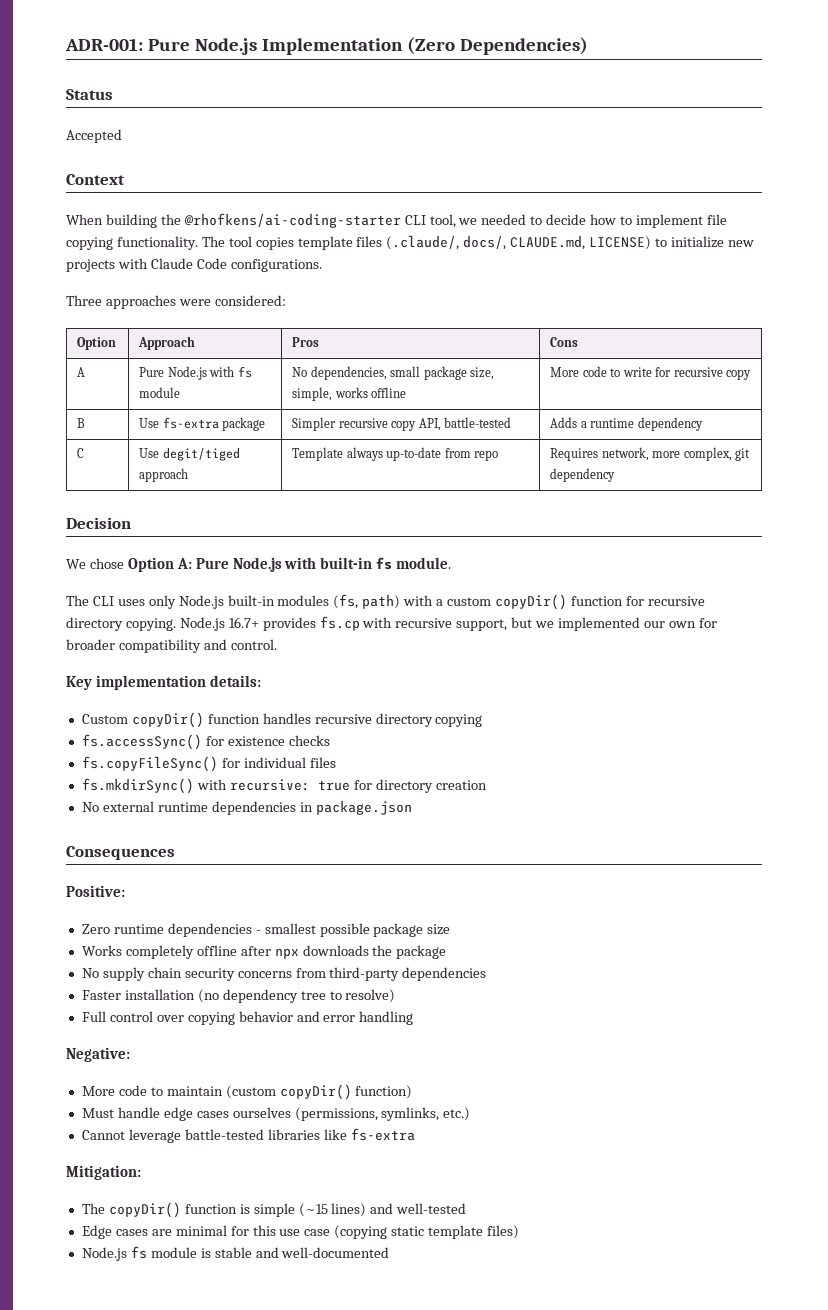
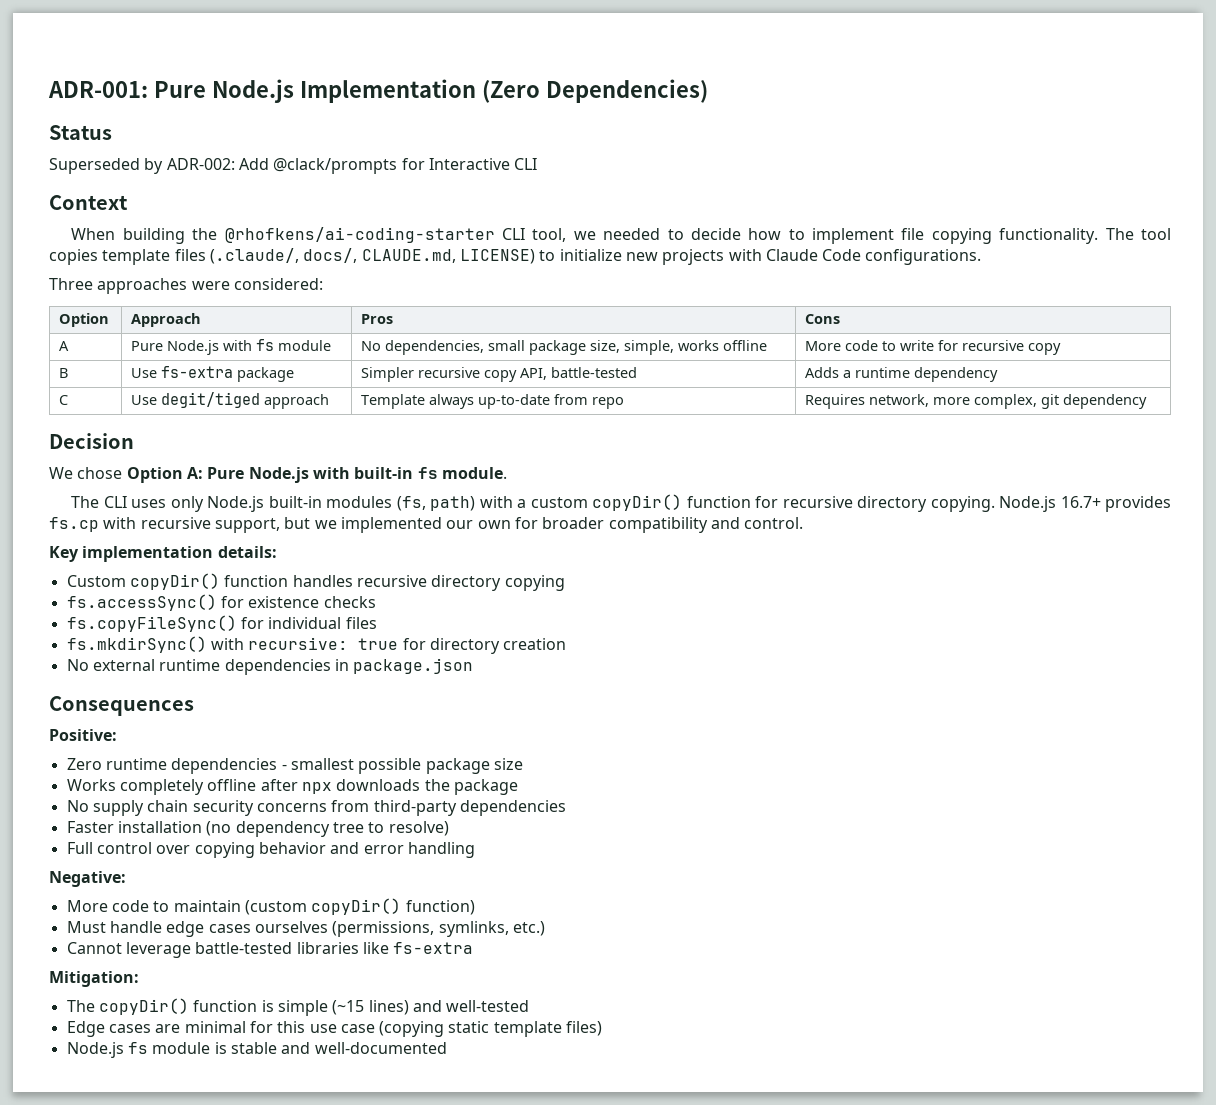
- Accepted
+ Superseded by ADR-002: Add @clack/prompts for Interactive CLI

